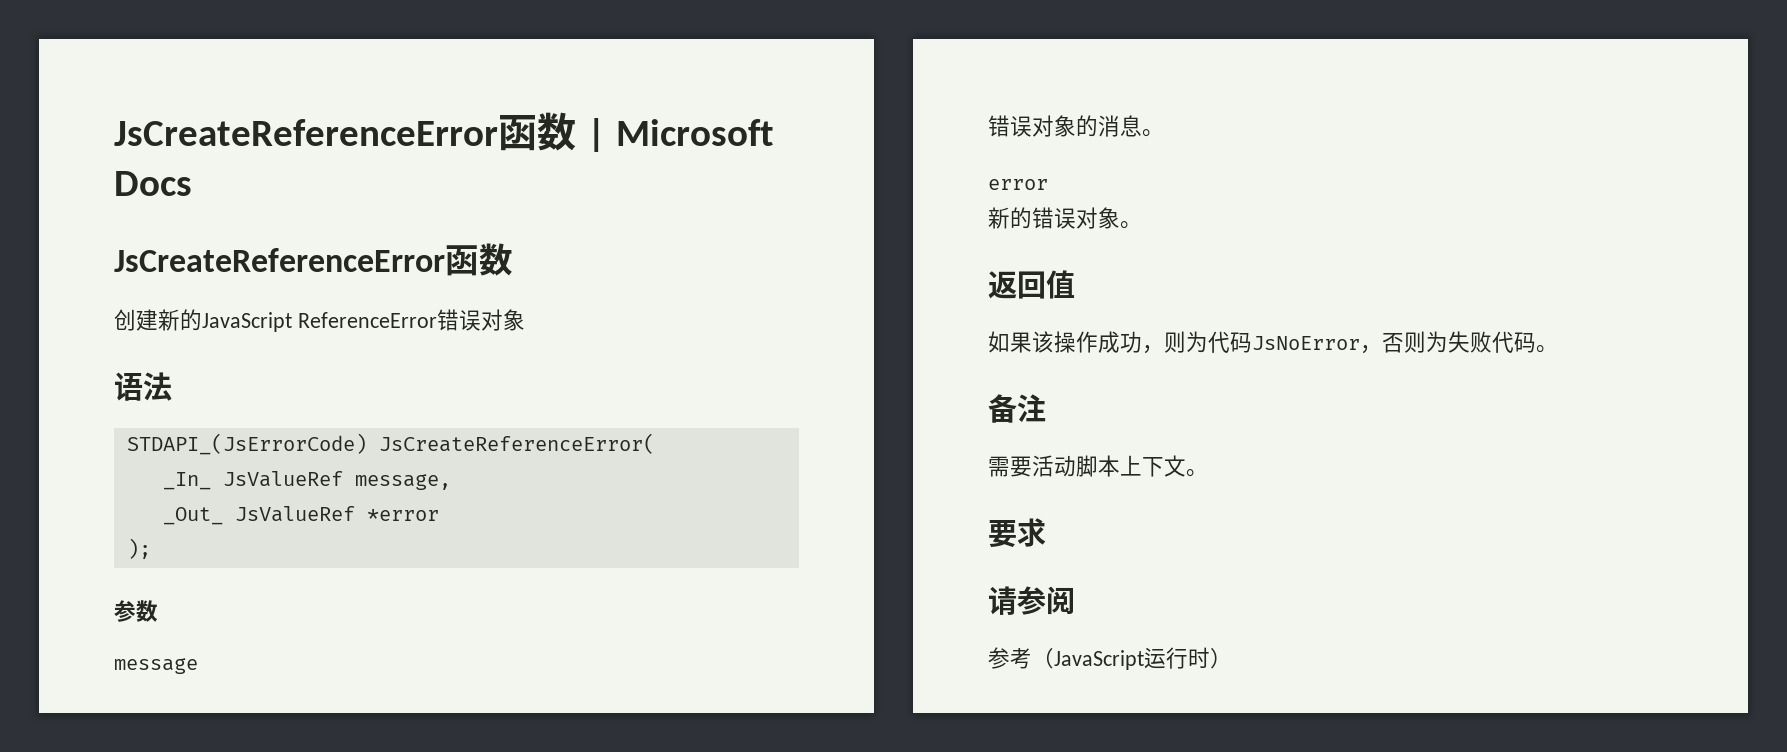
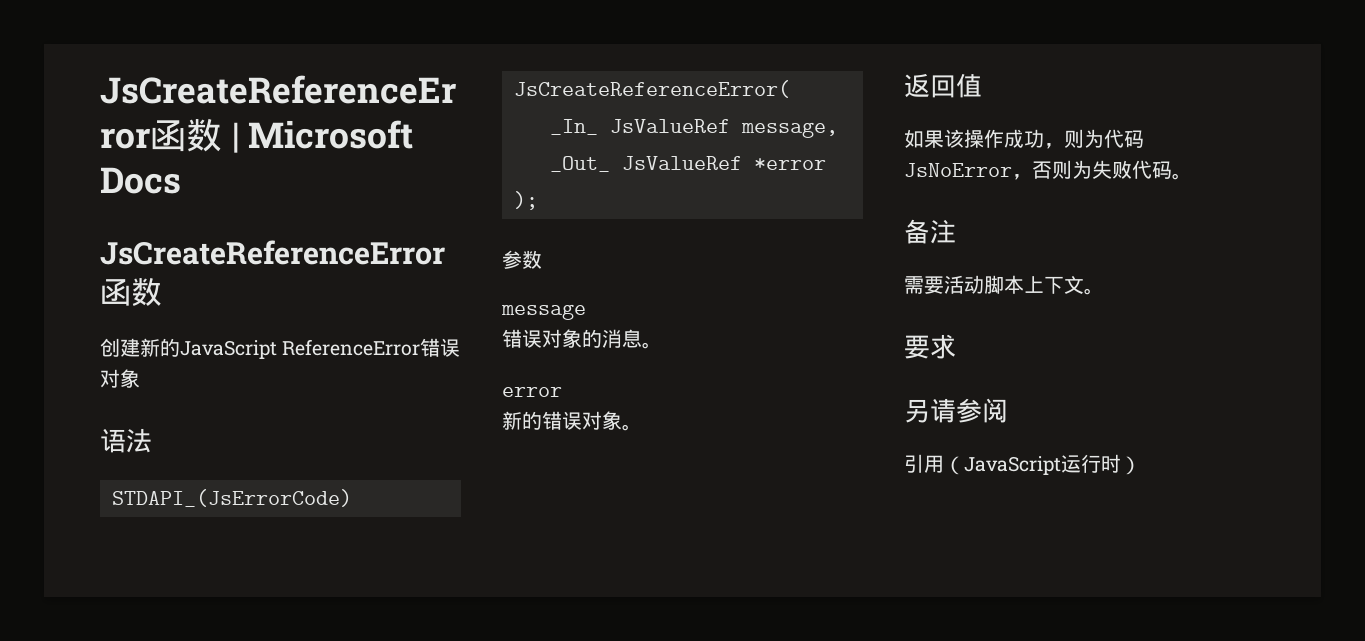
- 请参阅
+ 另请参阅
- 参考（JavaScript运行时）
+ 引用（JavaScript运行时）

